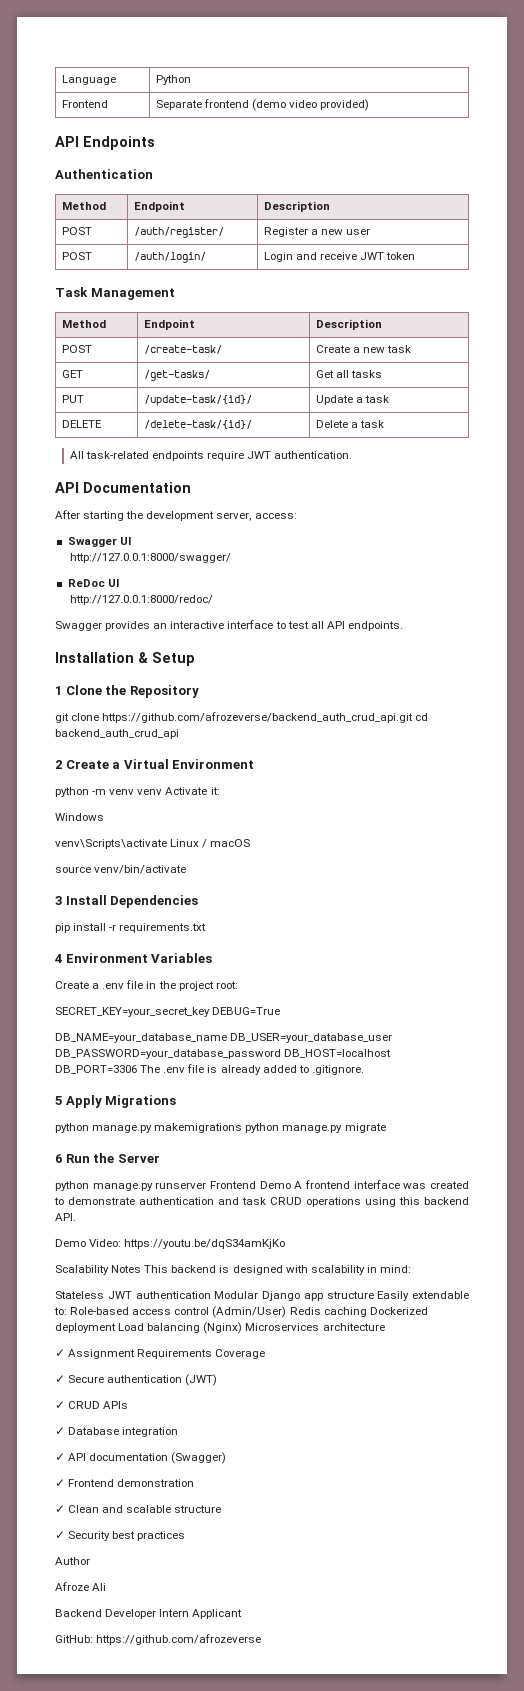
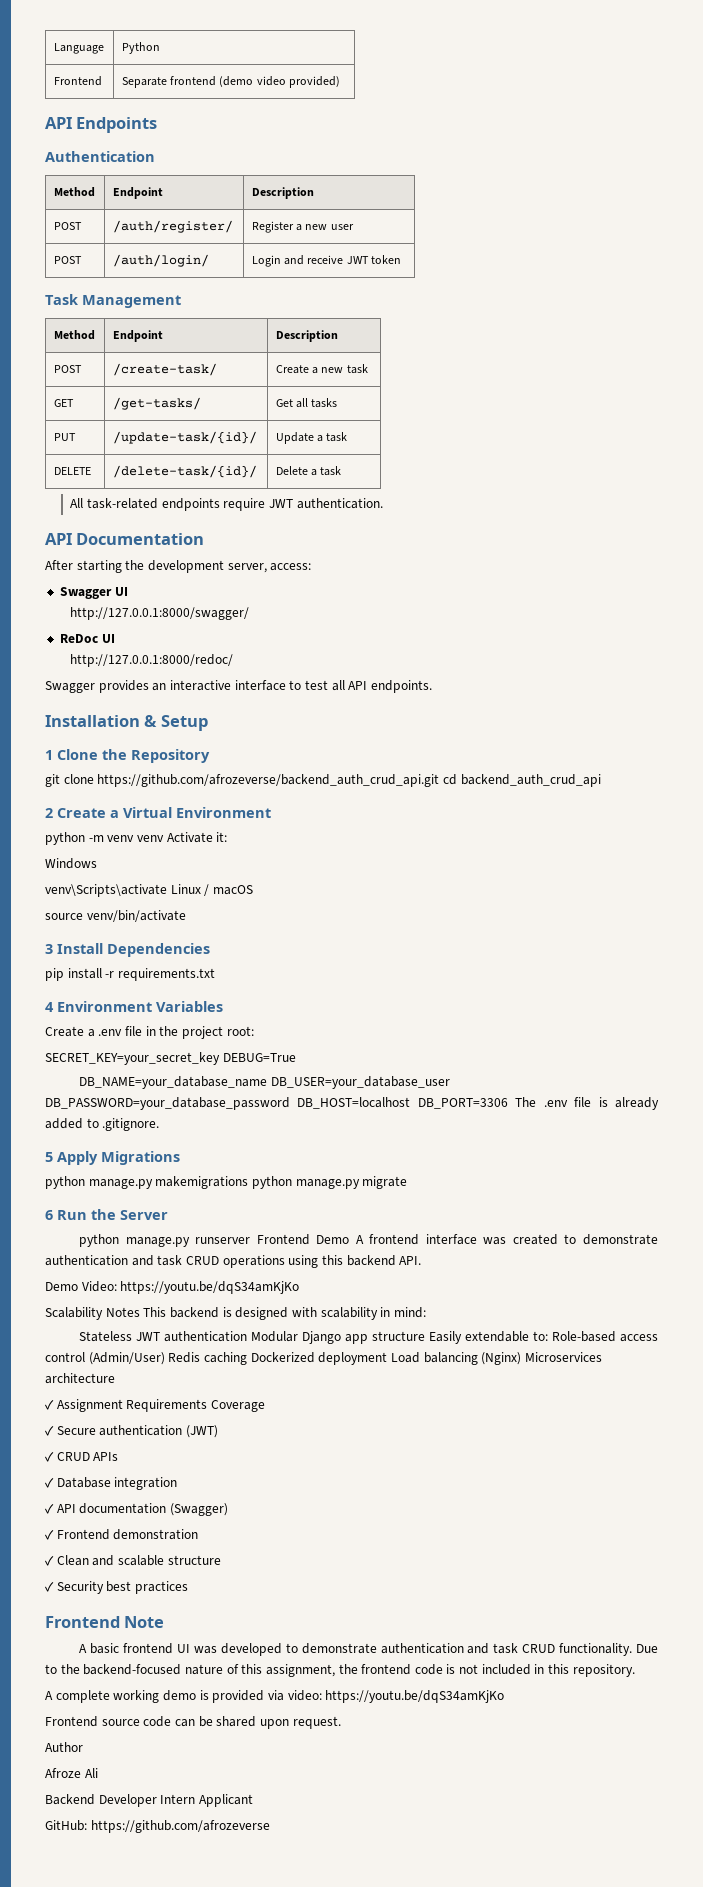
+ Frontend Note
+ A basic frontend UI was developed to demonstrate authentication and task CRUD functionality. Due to the backend-focused nature of this assignment, the frontend code is not included in this repository.
+ A complete working demo is provided via video: https://youtu.be/dqS34amKjKo
+ Frontend source code can be shared upon request.

